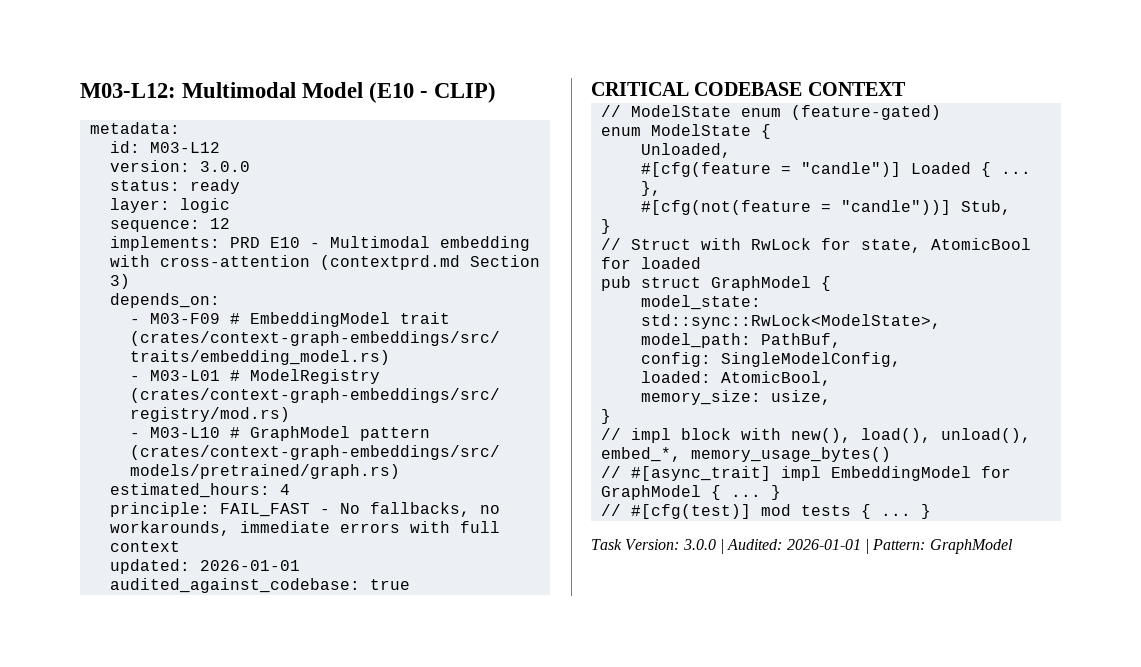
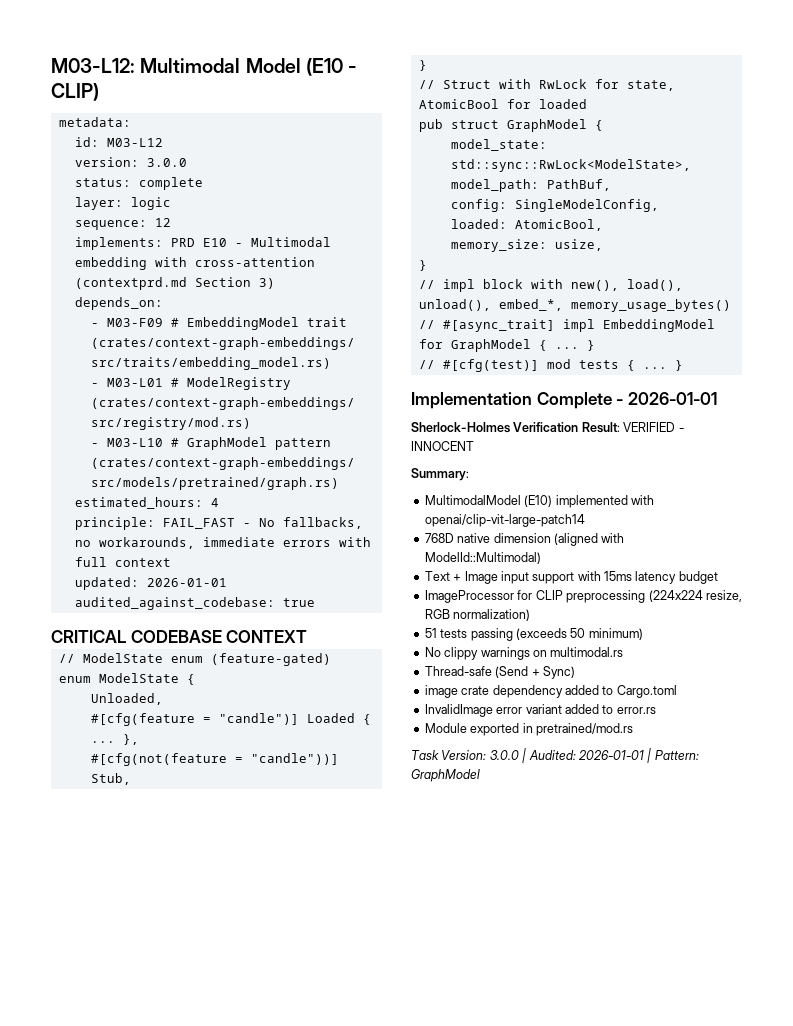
- status: ready
+ status: complete
+ Implementation Complete - 2026-01-01
+ Sherlock-Holmes Verification Result: VERIFIED - INNOCENT
+ Summary:
+ MultimodalModel (E10) implemented with openai/clip-vit-large-patch14
+ 768D native dimension (aligned with ModelId::Multimodal)
+ Text + Image input support with 15ms latency budget
+ ImageProcessor for CLIP preprocessing (224x224 resize, RGB normalization)
+ 51 tests passing (exceeds 50 minimum)
+ No clippy warnings on multimodal.rs
+ Thread-safe (Send + Sync)
+ image crate dependency added to Cargo.toml
+ InvalidImage error variant added to error.rs
+ Module exported in pretrained/mod.rs

